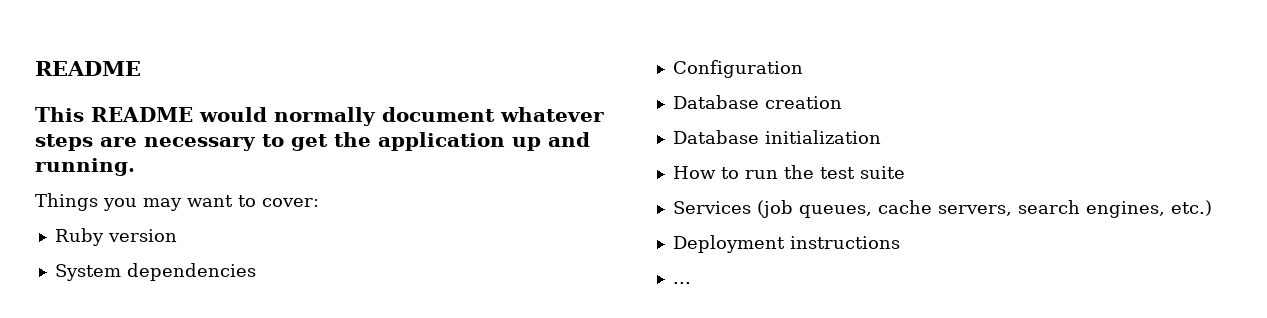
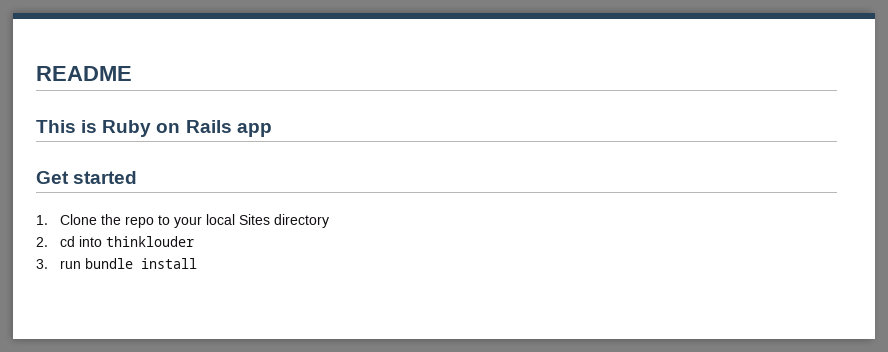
- This README would normally document whatever steps are necessary to get the application up and running.
- Things you may want to cover:
- Ruby version
- System dependencies
- Configuration
- Database creation
- Database initialization
- How to run the test suite
- Services (job queues, cache servers, search engines, etc.)
- Deployment instructions
- ...
+ This is Ruby on Rails app
+ Get started
+ 1. Clone the repo to your local Sites directory
+ 2. cd into thinklouder
+ 3. run bundle install

